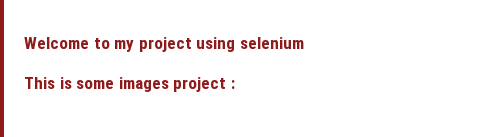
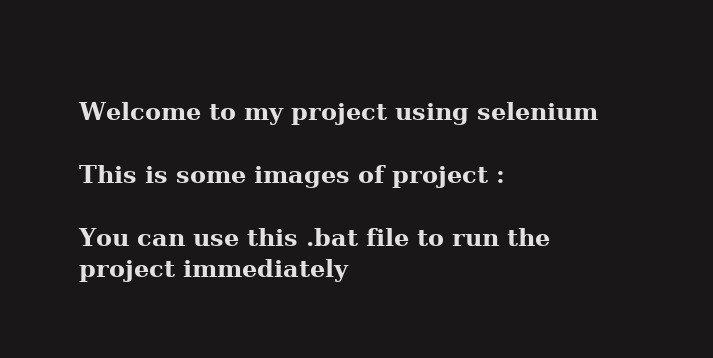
- This is some images project :
+ This is some images of project :
+ You can use this .bat file to run the project immediately

